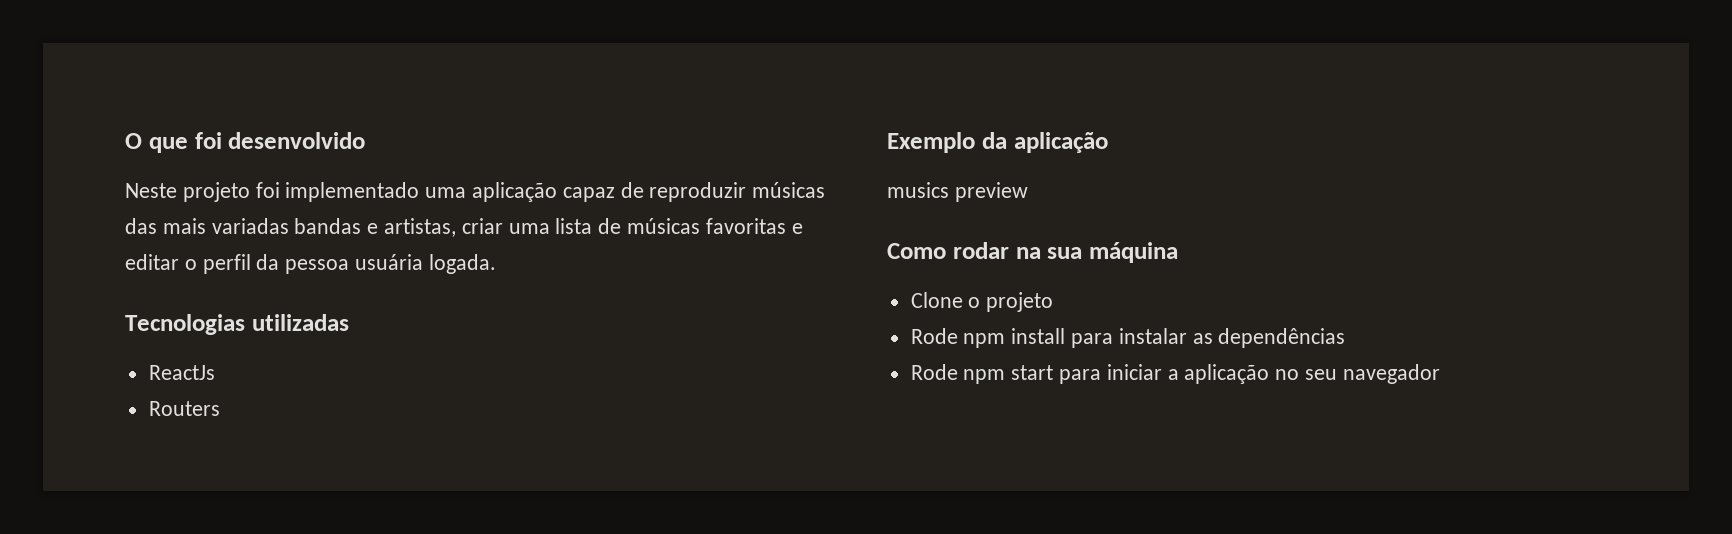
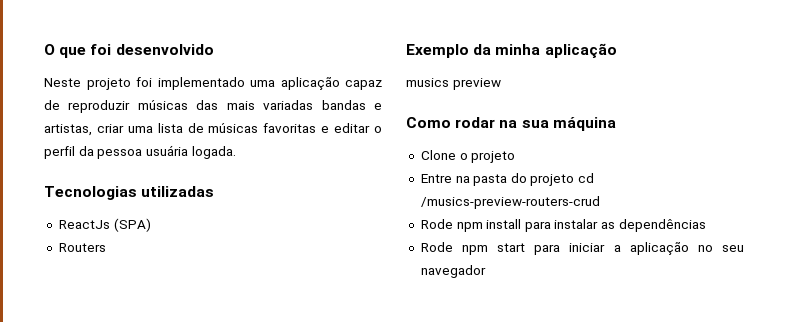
- ReactJs
+ ReactJs (SPA)
- Exemplo da aplicação
+ Exemplo da minha aplicação
+ Entre na pasta do projeto cd /musics-preview-routers-crud

